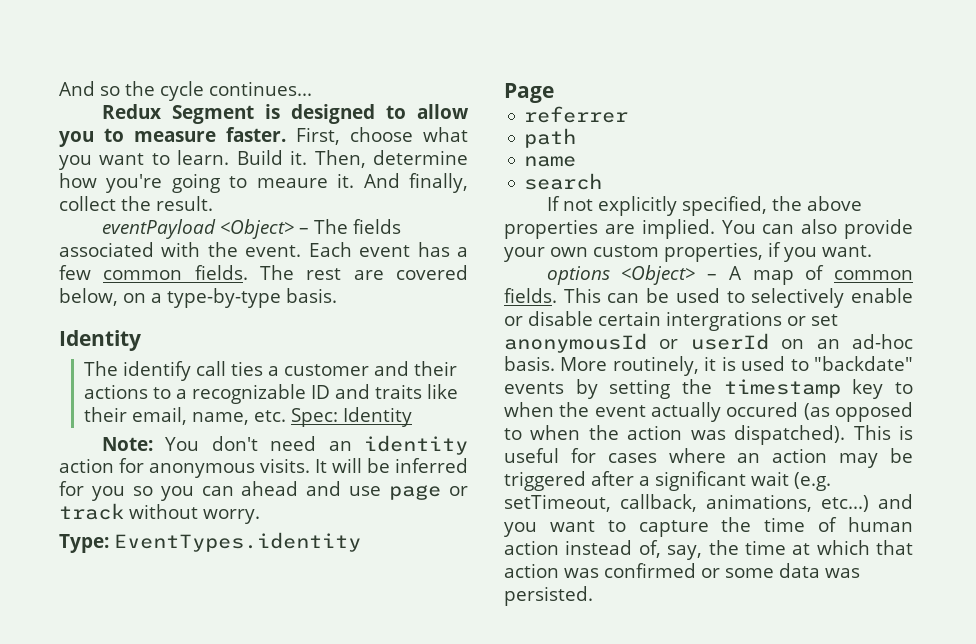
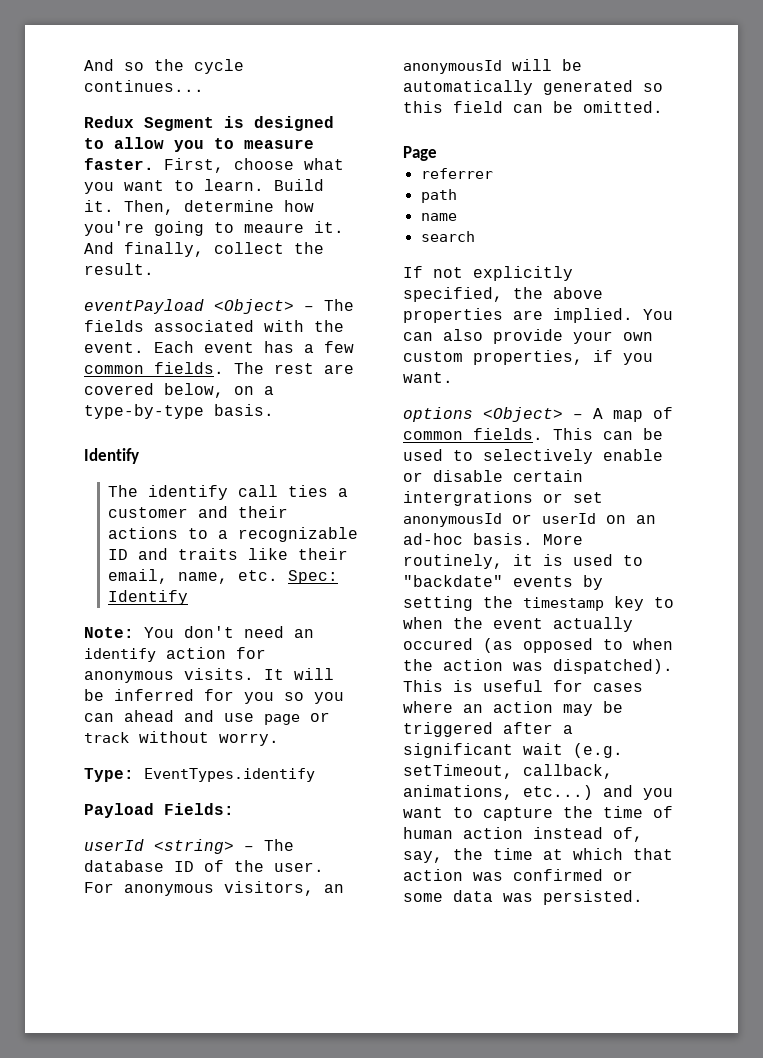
  The rest are covered below, on a type-by-type basis.
- Identity
+ Identify
- The identify call ties a customer and their actions to a recognizable ID and traits like their email, name, etc. Spec: Identity
+ The identify call ties a customer and their actions to a recognizable ID and traits like their email, name, etc. Spec: Identify
- Note: You don't need an identity action for anonymous visits.
+ Note: You don't need an identify action for anonymous visits.
- Type: EventTypes.identity
+ Type: EventTypes.identify
+ Payload Fields:
+ userId <string> – The database ID of the user. For anonymous visitors, an anonymousId will be automatically generated so this field can be omitted.

